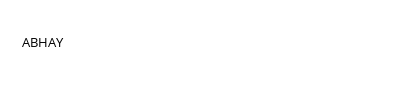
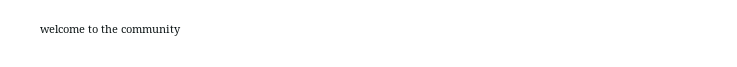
- ABHAY
+ welcome to the community

